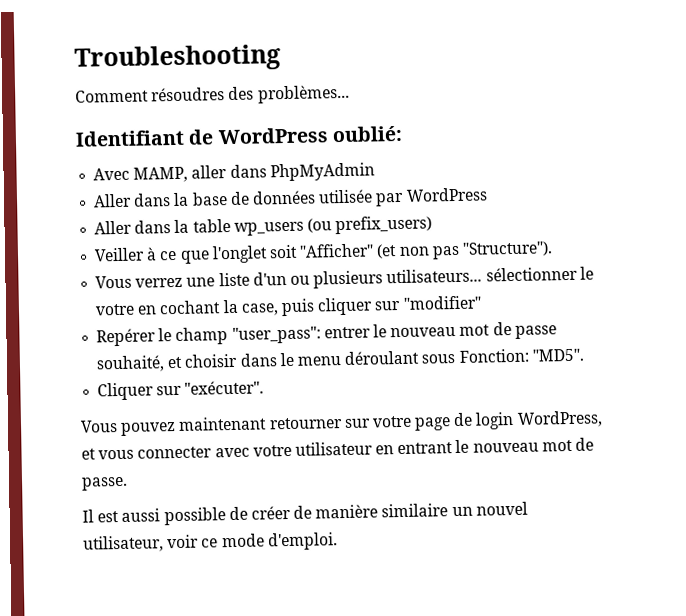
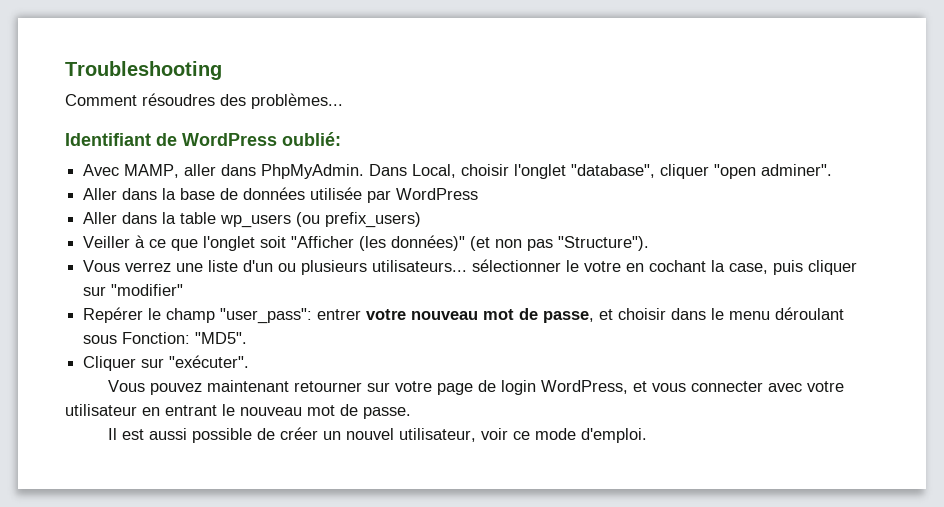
- Avec MAMP, aller dans PhpMyAdmin
+ Avec MAMP, aller dans PhpMyAdmin. Dans Local, choisir l'onglet "database", cliquer "open adminer".
- Veiller à ce que l'onglet soit "Afficher" (et non pas "Structure").
+ Veiller à ce que l'onglet soit "Afficher (les données)" (et non pas "Structure").
- Repérer le champ "user_pass": entrer le nouveau mot de passe souhaité, et choisir dans le menu déroulant sous Fonction: "MD5".
+ Repérer le champ "user_pass": entrer votre nouveau mot de passe, et choisir dans le menu déroulant sous Fonction: "MD5".
- Il est aussi possible de créer de manière similaire un nouvel utilisateur, voir ce mode d'emploi.
+ Il est aussi possible de créer un nouvel utilisateur, voir ce mode d'emploi.

